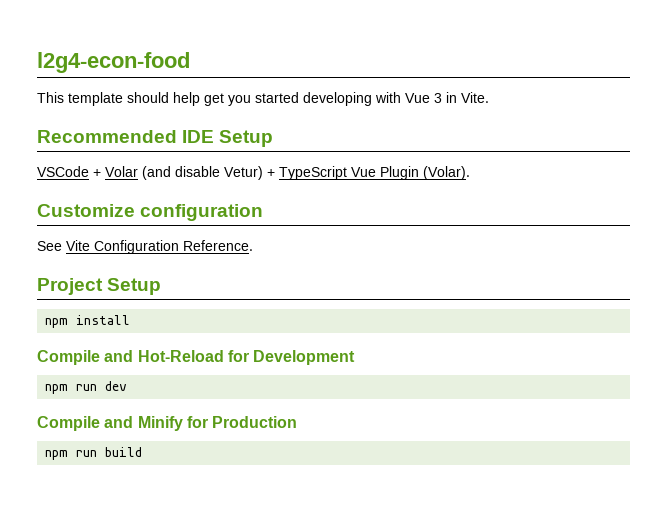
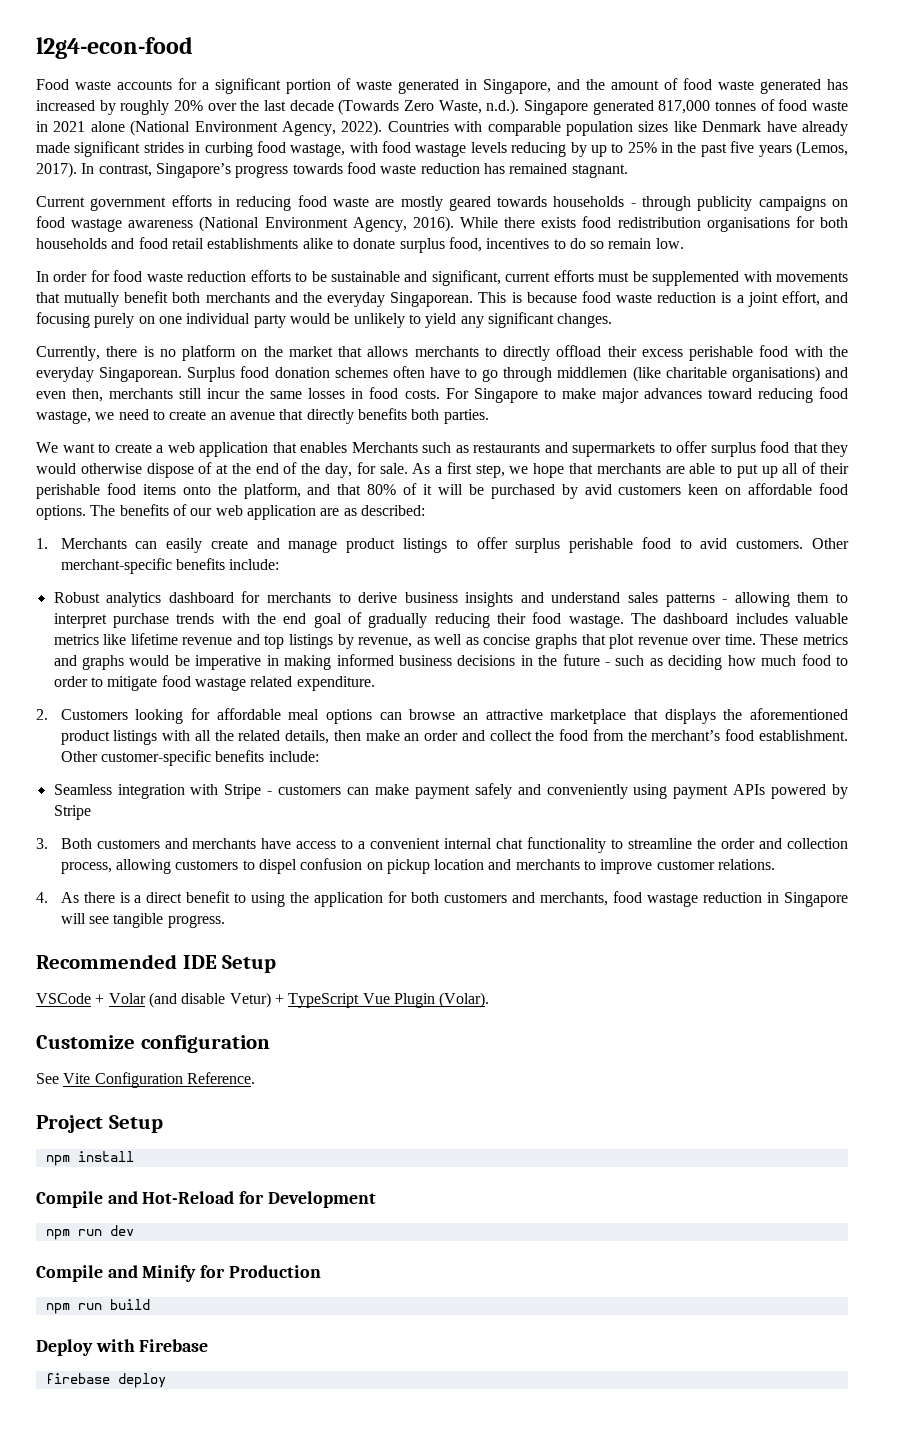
- This template should help get you started developing with Vue 3 in Vite.
+ Food waste accounts for a significant portion of waste generated in Singapore, and the amount of food waste generated has increased by roughly 20% over the last decade (Towards Zero Waste, n.d.). Singapore generated 817,000 tonnes of food waste in 2021 alone (National Environment Agency, 2022). Countries with comparable population sizes like Denmark have already made significant strides in curbing food wastage, with food wastage levels reducing by up to 25% in the past five years (Lemos, 2017). In contrast, Singapore’s progress towards food waste reduction has remained stagnant.
+ Current government efforts in reducing food waste are mostly geared towards households - through publicity campaigns on food wastage awareness (National Environment Agency, 2016). While there exists food redistribution organisations for both households and food retail establishments alike to donate surplus food, incentives to do so remain low.
+ In order for food waste reduction efforts to be sustainable and significant, current efforts must be supplemented with movements that mutually benefit both merchants and the everyday Singaporean. This is because food waste reduction is a joint effort, and focusing purely on one individual party would be unlikely to yield any significant changes.
+ Currently, there is no platform on the market that allows merchants to directly offload their excess perishable food with the everyday Singaporean. Surplus food donation schemes often have to go through middlemen (like charitable organisations) and even then, merchants still incur the same losses in food costs. For Singapore to make major advances toward reducing food wastage, we need to create an avenue that directly benefits both parties.
+ We want to create a web application that enables Merchants such as restaurants and supermarkets to offer surplus food that they would otherwise dispose of at the end of the day, for sale. As a first step, we hope that merchants are able to put up all of their perishable food items onto the platform, and that 80% of it will be purchased by avid customers keen on affordable food options. The benefits of our web application are as described:
+ 1. Merchants can easily create and manage product listings to offer surplus perishable food to avid customers. Other merchant-specific benefits include:
+ Robust analytics dashboard for merchants to derive business insights and understand sales patterns - allowing them to interpret purchase trends with the end goal of gradually reducing their food wastage. The dashboard includes valuable metrics like lifetime revenue and top listings by revenue, as well as concise graphs that plot revenue over time. These metrics and graphs would be imperative in making informed business decisions in the future - such as deciding how much food to order to mitigate food wastage related expenditure.
+ 2. Customers looking for affordable meal options can browse an attractive marketplace that displays the aforementioned product listings with all the related details, then make an order and collect the food from the merchant’s food establishment. Other customer-specific benefits include:
+ Seamless integration with Stripe - customers can make payment safely and conveniently using payment APIs powered by Stripe
+ 3. Both customers and merchants have access to a convenient internal chat functionality to streamline the order and collection process, allowing customers to dispel confusion on pickup location and merchants to improve customer relations.
+ 4. As there is a direct benefit to using the application for both customers and merchants, food wastage reduction in Singapore will see tangible progress.
+ Deploy with Firebase
+ firebase deploy

